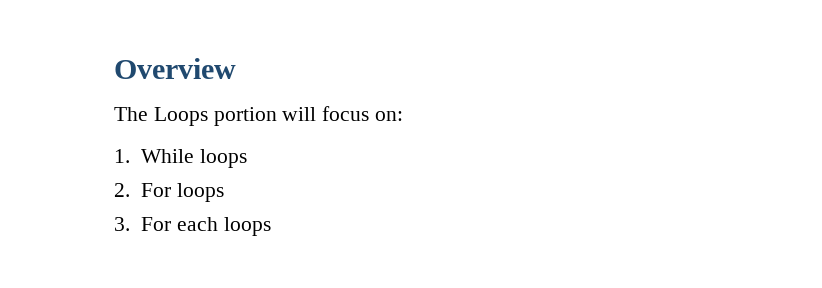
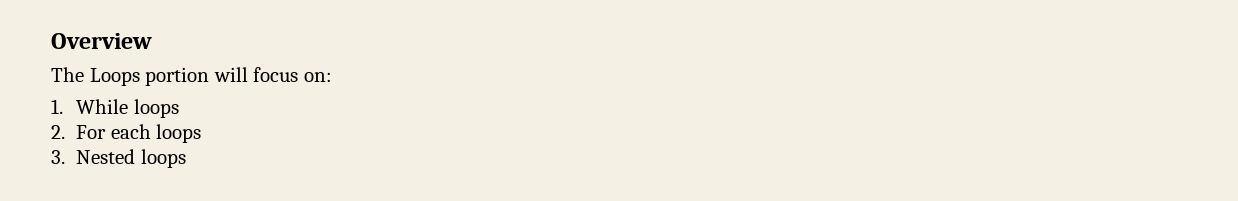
- 2. For loops
+ 2. For each loops
- 3. For each loops
+ 3. Nested loops

